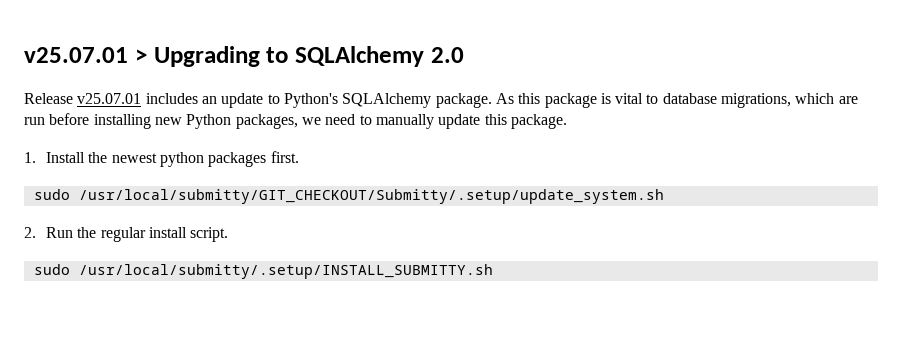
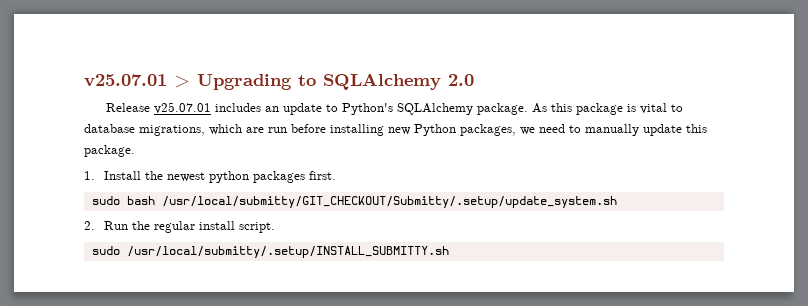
- sudo /usr/local/submitty/GIT_CHECKOUT/Submitty/.setup/update_system.sh
+ sudo bash /usr/local/submitty/GIT_CHECKOUT/Submitty/.setup/update_system.sh

